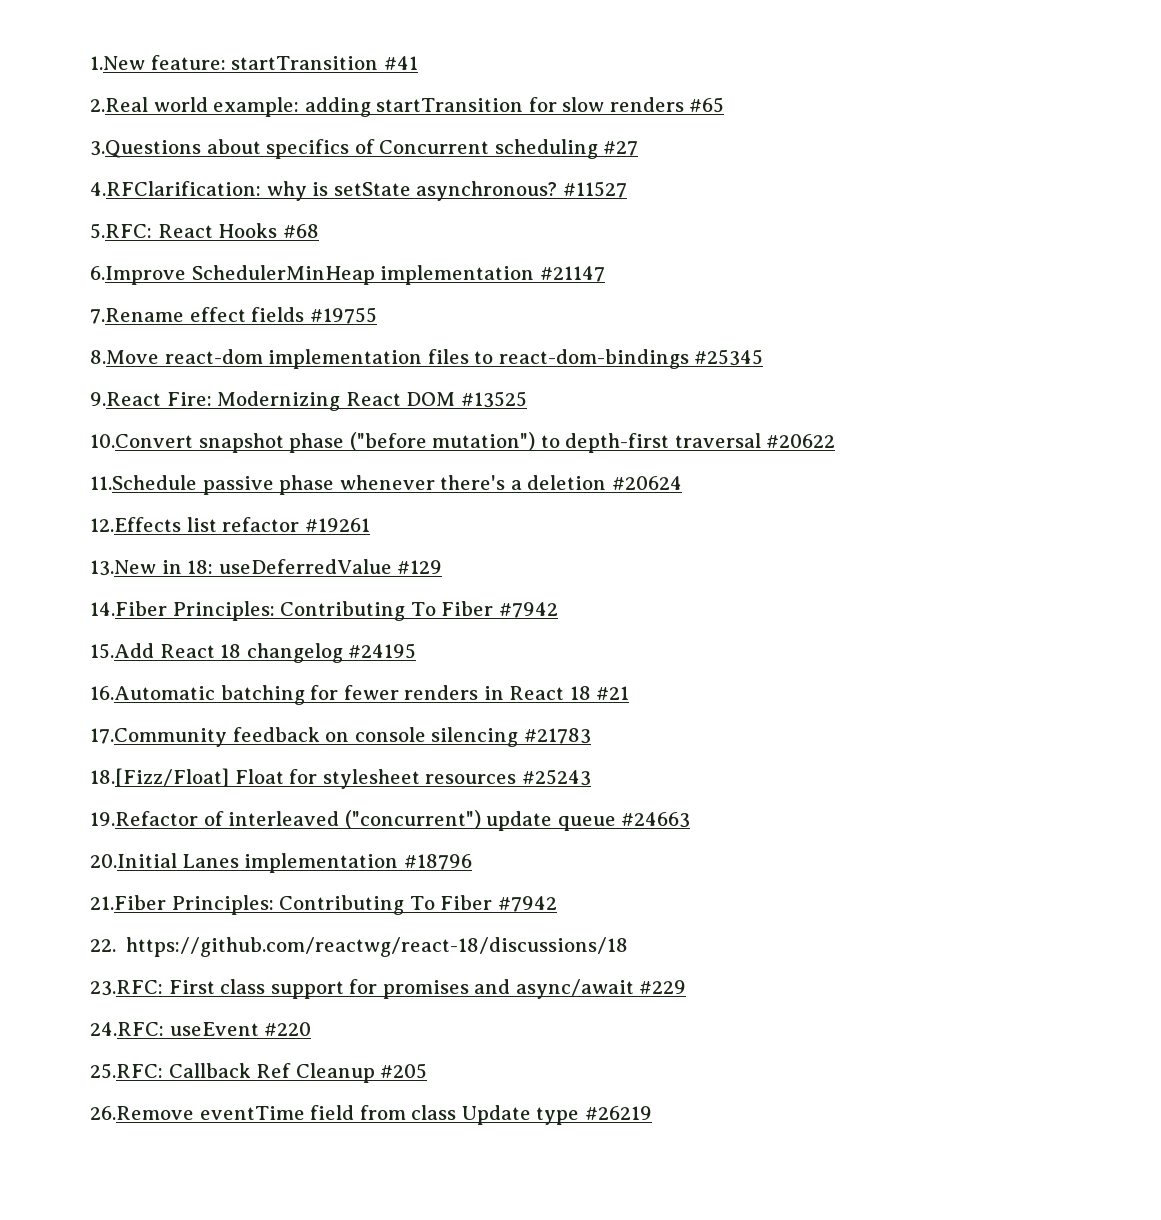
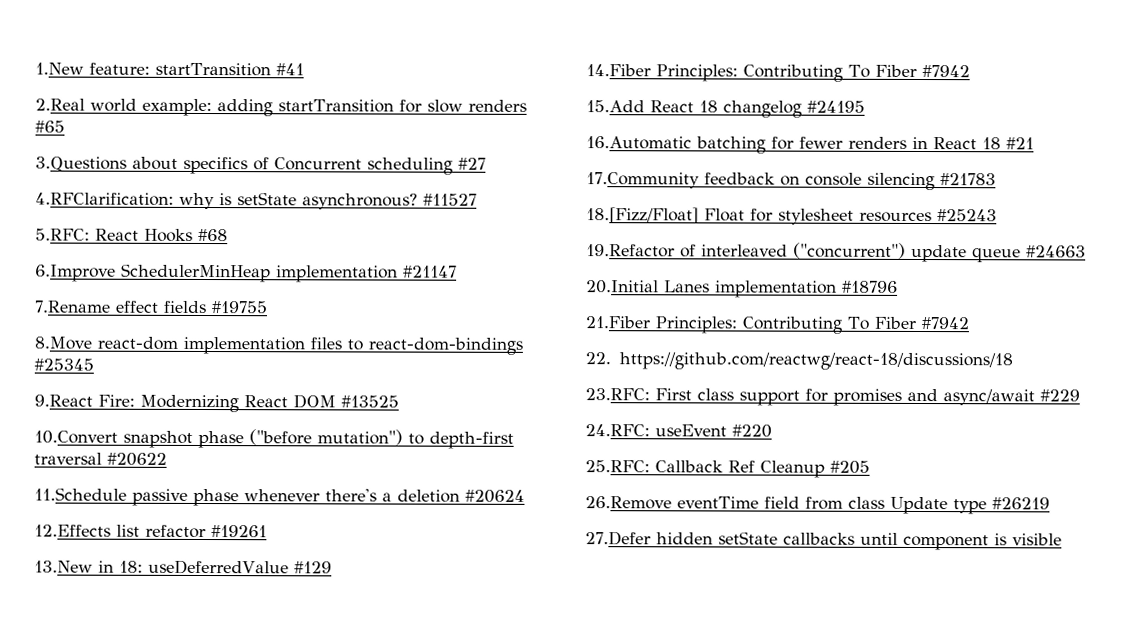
+ 27.Defer hidden setState callbacks until component is visible

